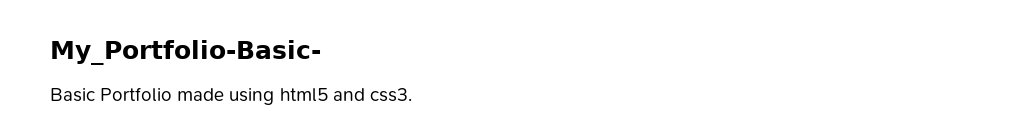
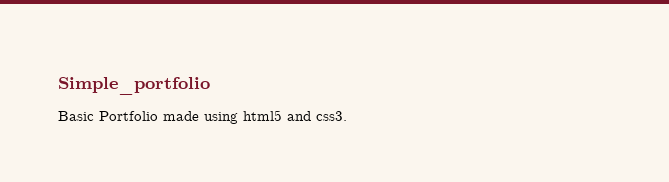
- My_Portfolio-Basic-
+ Simple_portfolio

